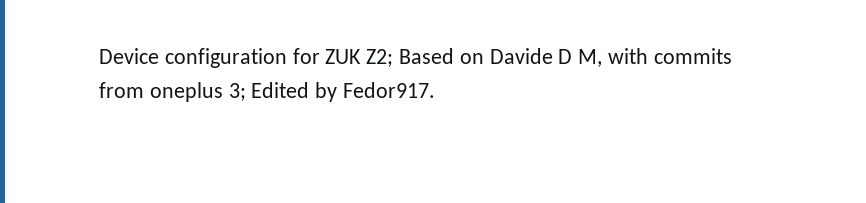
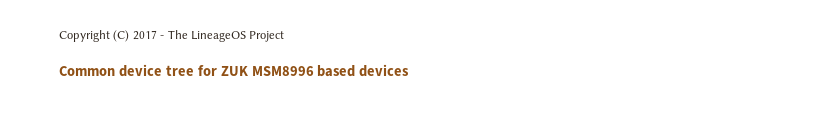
- Device configuration for ZUK Z2; Based on Davide D M, with commits from oneplus 3; Edited by Fedor917.
+ Copyright (C) 2017 - The LineageOS Project
+ Common device tree for ZUK MSM8996 based devices

